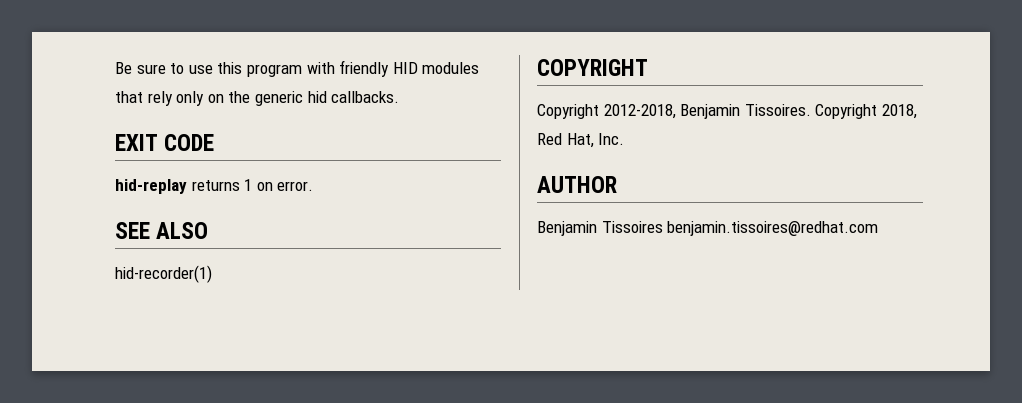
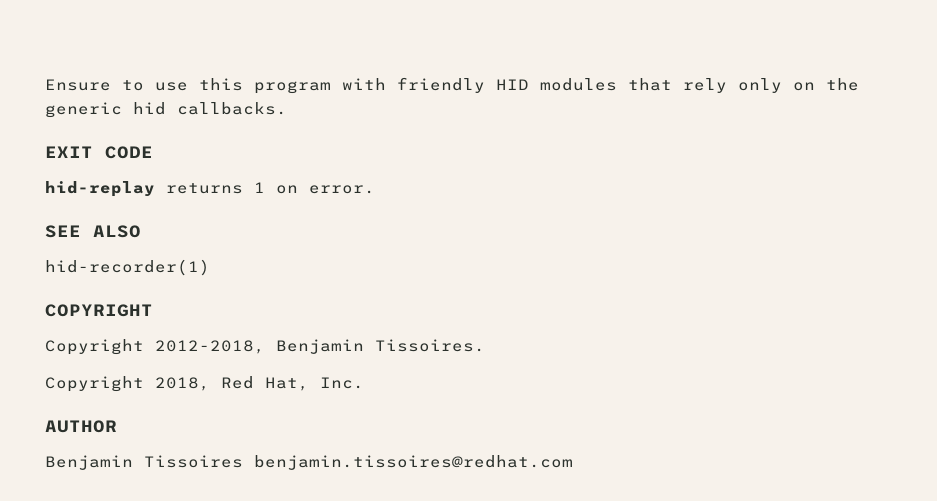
- Be sure to use this program with friendly HID modules that rely only on the generic hid callbacks.
+ Ensure to use this program with friendly HID modules that rely only on the generic hid callbacks.
- Copyright 2012-2018, Benjamin Tissoires. Copyright 2018, Red Hat, Inc.
+ Copyright 2012-2018, Benjamin Tissoires.
+ Copyright 2018, Red Hat, Inc.

